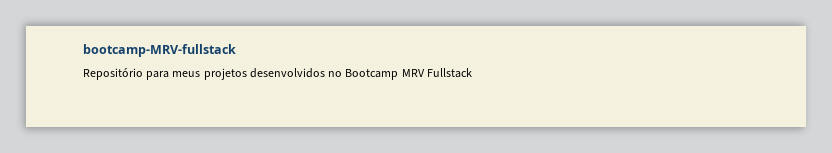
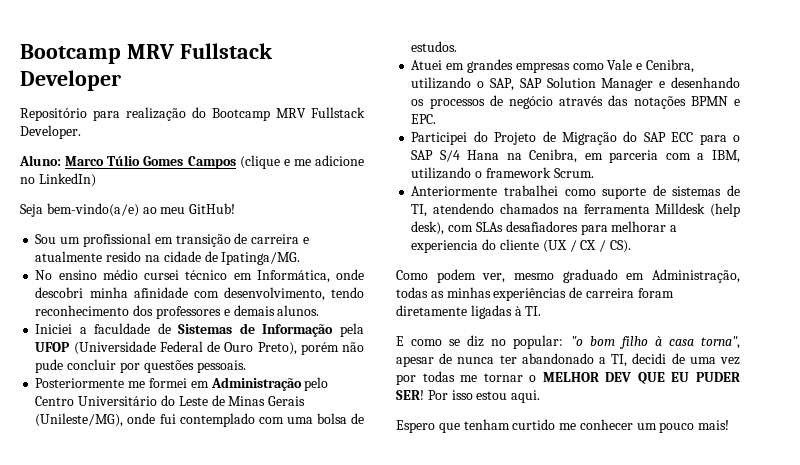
- bootcamp-MRV-fullstack
- Repositório para meus projetos desenvolvidos no Bootcamp MRV Fullstack
+ Bootcamp MRV Fullstack Developer
+ Repositório para realização do Bootcamp MRV Fullstack Developer.
+ Aluno: Marco Túlio Gomes Campos (clique e me adicione no LinkedIn)
+ Seja bem-vindo(a/e) ao meu GitHub!
+ Sou um profissional em transição de carreira e atualmente resido na cidade de Ipatinga/MG.
+ No ensino médio cursei técnico em Informática, onde descobri minha afinidade com desenvolvimento, tendo reconhecimento dos professores e demais alunos.
+ Iniciei a faculdade de Sistemas de Informação pela UFOP (Universidade Federal de Ouro Preto), porém não pude concluir por questões pessoais.
+ Posteriormente me formei em Administração pelo Centro Universitário do Leste de Minas Gerais (Unileste/MG), onde fui contemplado com uma bolsa de estudos.
+ Atuei em grandes empresas como Vale e Cenibra, utilizando o SAP, SAP Solution Manager e desenhando os processos de negócio através das notações BPMN e EPC.
+ Participei do Projeto de Migração do SAP ECC para o SAP S/4 Hana na Cenibra, em parceria com a IBM, utilizando o framework Scrum.
+ Anteriormente trabalhei como suporte de sistemas de TI, atendendo chamados na ferramenta Milldesk (help desk), com SLAs desafiadores para melhorar a experiencia do cliente (UX / CX / CS).
+ Como podem ver, mesmo graduado em Administração, todas as minhas experiências de carreira foram diretamente ligadas à TI.
+ E como se diz no popular: "o bom filho à casa torna", apesar de nunca ter abandonado a TI, decidi de uma vez por todas me tornar o MELHOR DEV QUE EU PUDER SER! Por isso estou aqui.
+ Espero que tenham curtido me conhecer um pouco mais!

